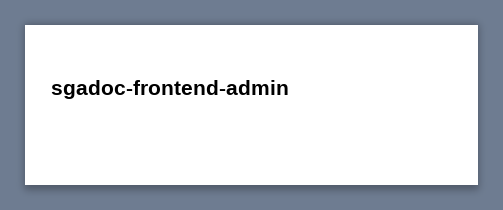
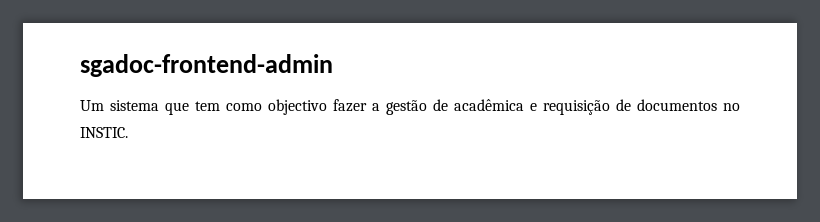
+ Um sistema que tem como objectivo fazer a gestão de acadêmica e requisição de documentos no INSTIC.

